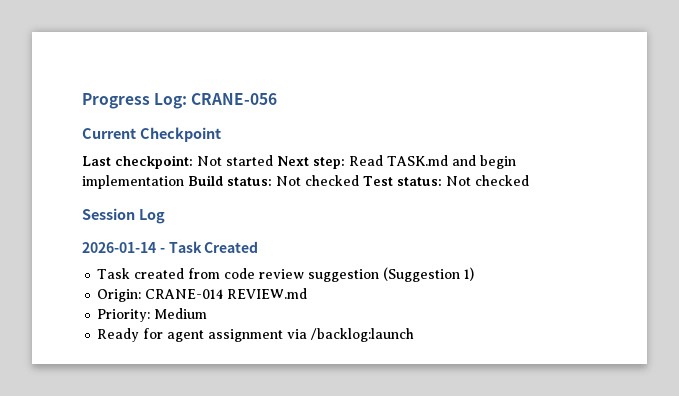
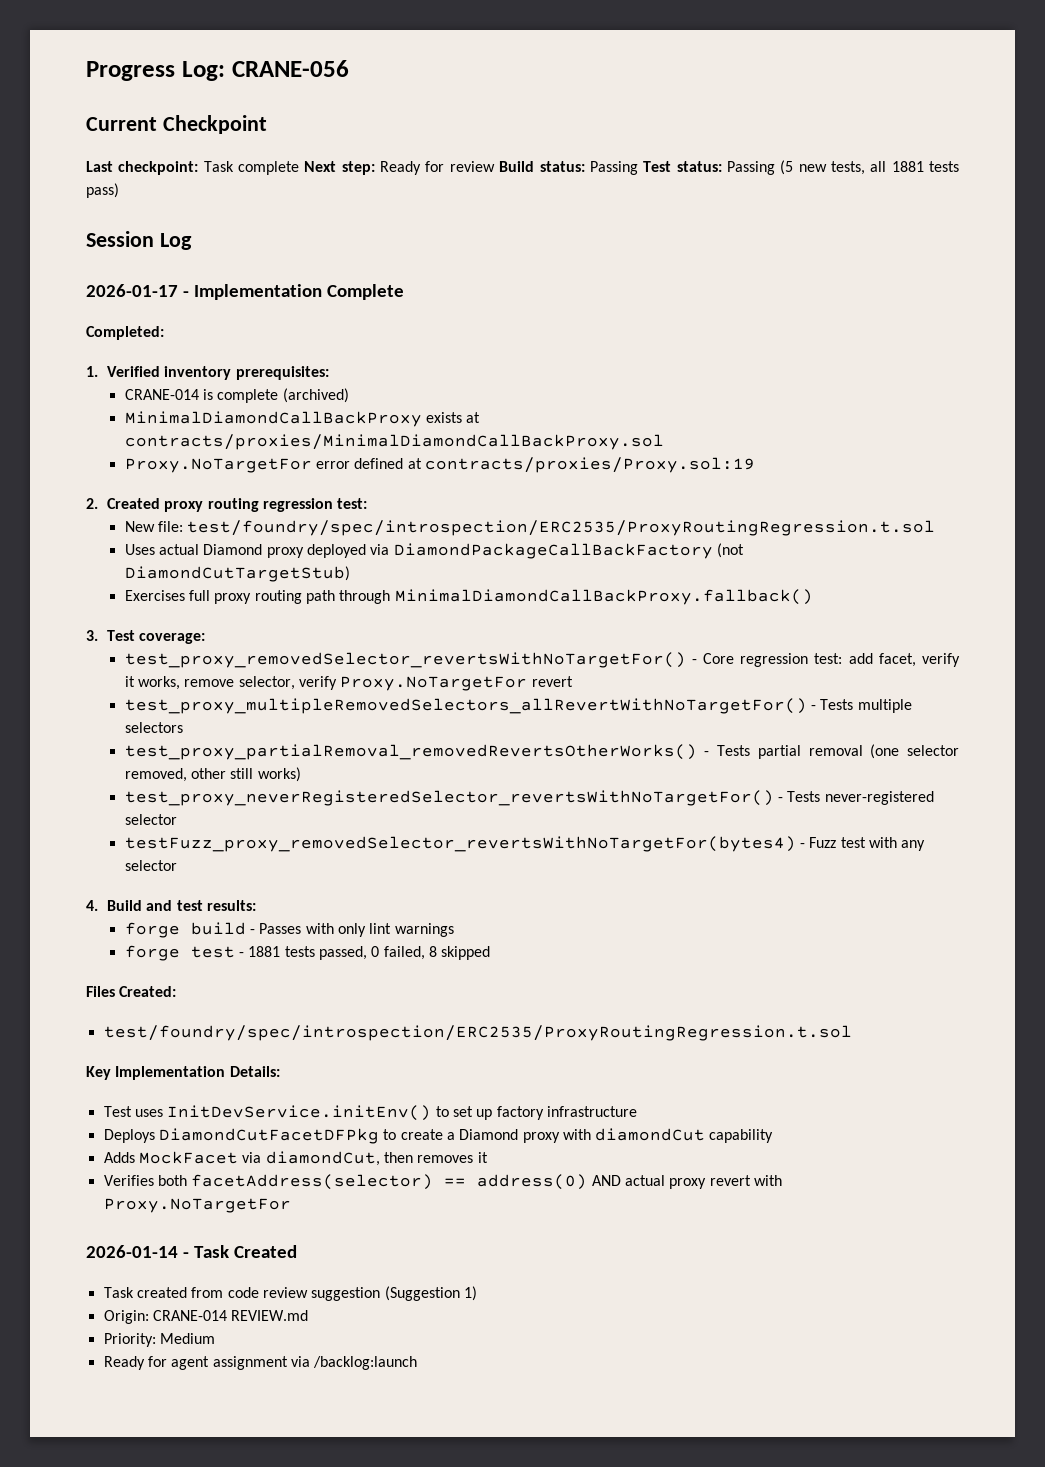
- Last checkpoint: Not started Next step: Read TASK.md and begin implementation Build status: Not checked Test status: Not checked
+ Last checkpoint: Task complete Next step: Ready for review Build status: Passing Test status: Passing (5 new tests, all 1881 tests pass)
  Session Log
+ 2026-01-17 - Implementation Complete
+ Completed:
+ 1. Verified inventory prerequisites:
+ CRANE-014 is complete (archived)
+ MinimalDiamondCallBackProxy exists at contracts/proxies/MinimalDiamondCallBackProxy.sol
+ Proxy.NoTargetFor error defined at contracts/proxies/Proxy.sol:19
+ 2. Created proxy routing regression test:
+ New file: test/foundry/spec/introspection/ERC2535/ProxyRoutingRegression.t.sol
+ Uses actual Diamond proxy deployed via DiamondPackageCallBackFactory (not DiamondCutTargetStub)
+ Exercises full proxy routing path through MinimalDiamondCallBackProxy.fallback()
+ 3. Test coverage:
+ test_proxy_removedSelector_revertsWithNoTargetFor() - Core regression test: add facet, verify it works, remove selector, verify Proxy.NoTargetFor revert
+ test_proxy_multipleRemovedSelectors_allRevertWithNoTargetFor() - Tests multiple selectors
+ test_proxy_partialRemoval_removedRevertsOtherWorks() - Tests partial removal (one selector removed, other still works)
+ test_proxy_neverRegisteredSelector_revertsWithNoTargetFor() - Tests never-registered selector
+ testFuzz_proxy_removedSelector_revertsWithNoTargetFor(bytes4) - Fuzz test with any selector
+ 4. Build and test results:
+ forge build - Passes with only lint warnings
+ forge test - 1881 tests passed, 0 failed, 8 skipped
+ Files Created:
+ test/foundry/spec/introspection/ERC2535/ProxyRoutingRegression.t.sol
+ Key Implementation Details:
+ Test uses InitDevService.initEnv() to set up factory infrastructure
+ Deploys DiamondCutFacetDFPkg to create a Diamond proxy with diamondCut capability
+ Adds MockFacet via diamondCut, then removes it
+ Verifies both facetAddress(selector) == address(0) AND actual proxy revert with Proxy.NoTargetFor

